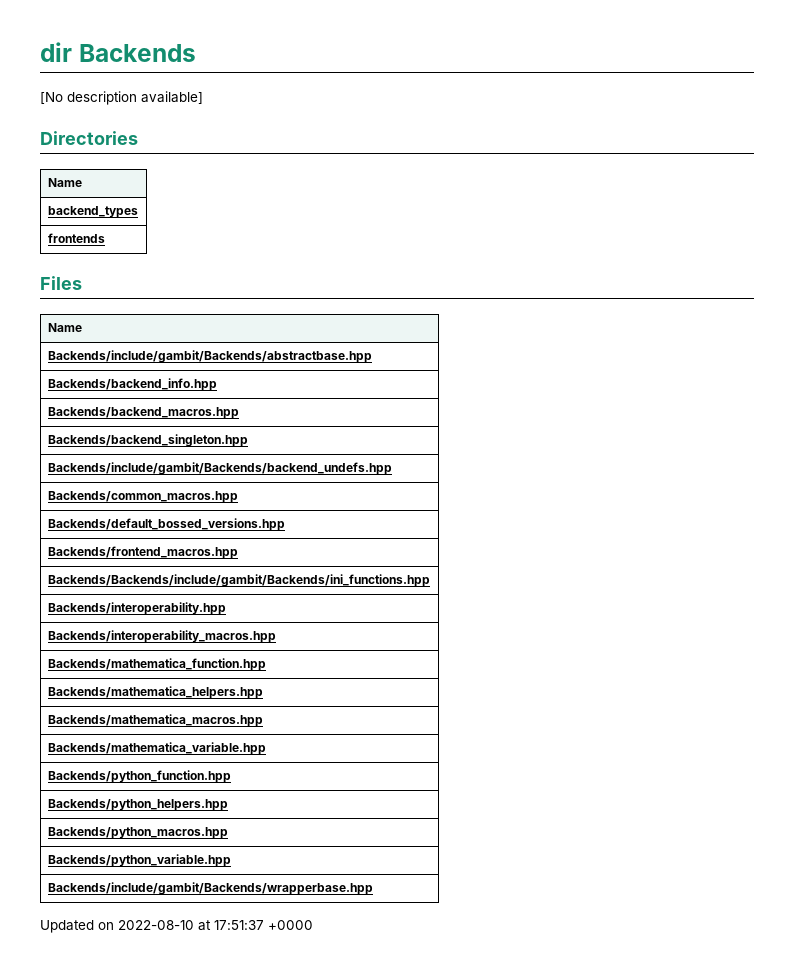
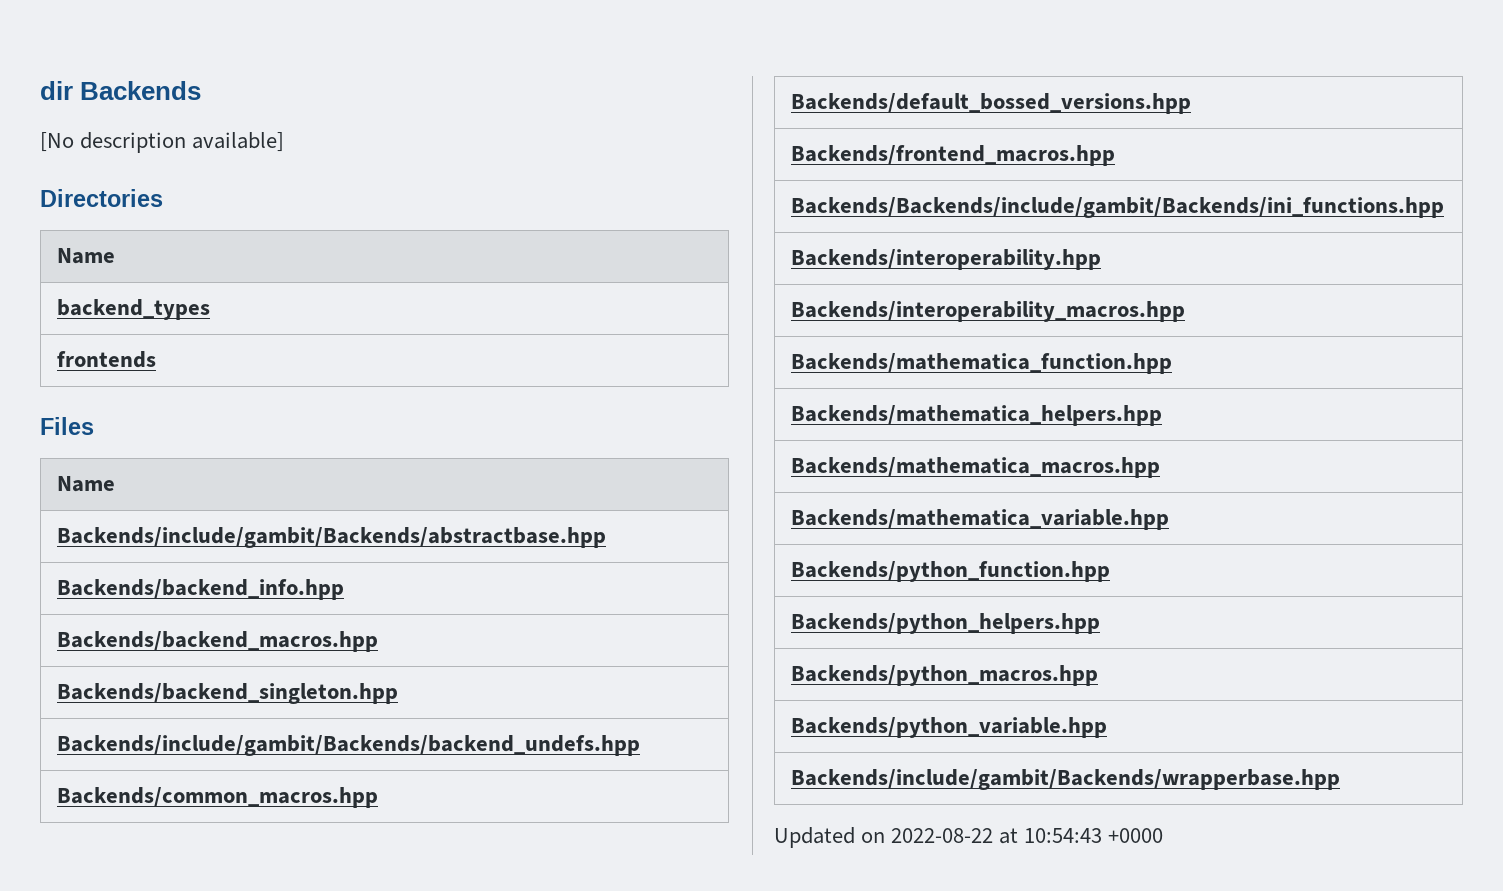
- Updated on 2022-08-10 at 17:51:37 +0000
+ Updated on 2022-08-22 at 10:54:43 +0000

